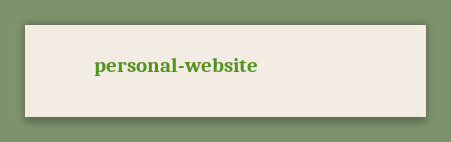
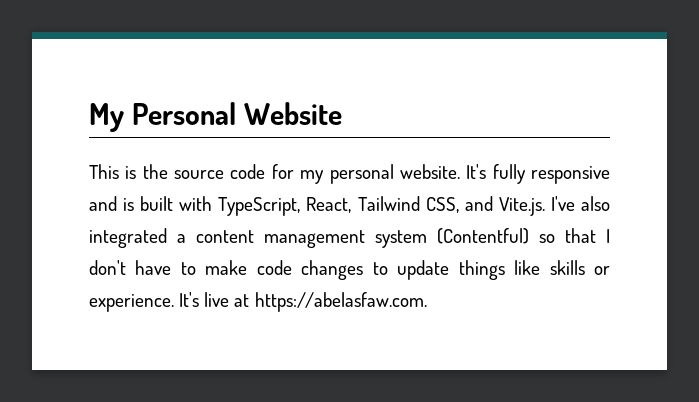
- personal-website
+ My Personal Website
+ This is the source code for my personal website. It's fully responsive and is built with TypeScript, React, Tailwind CSS, and Vite.js. I've also integrated a content management system (Contentful) so that I don't have to make code changes to update things like skills or experience. It's live at https://abelasfaw.com.

